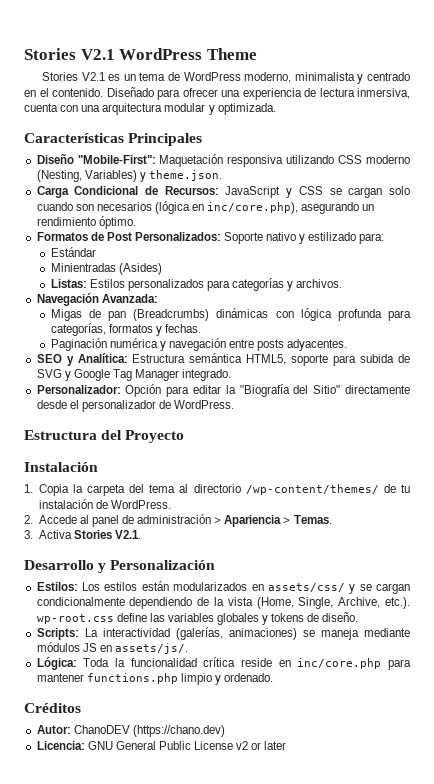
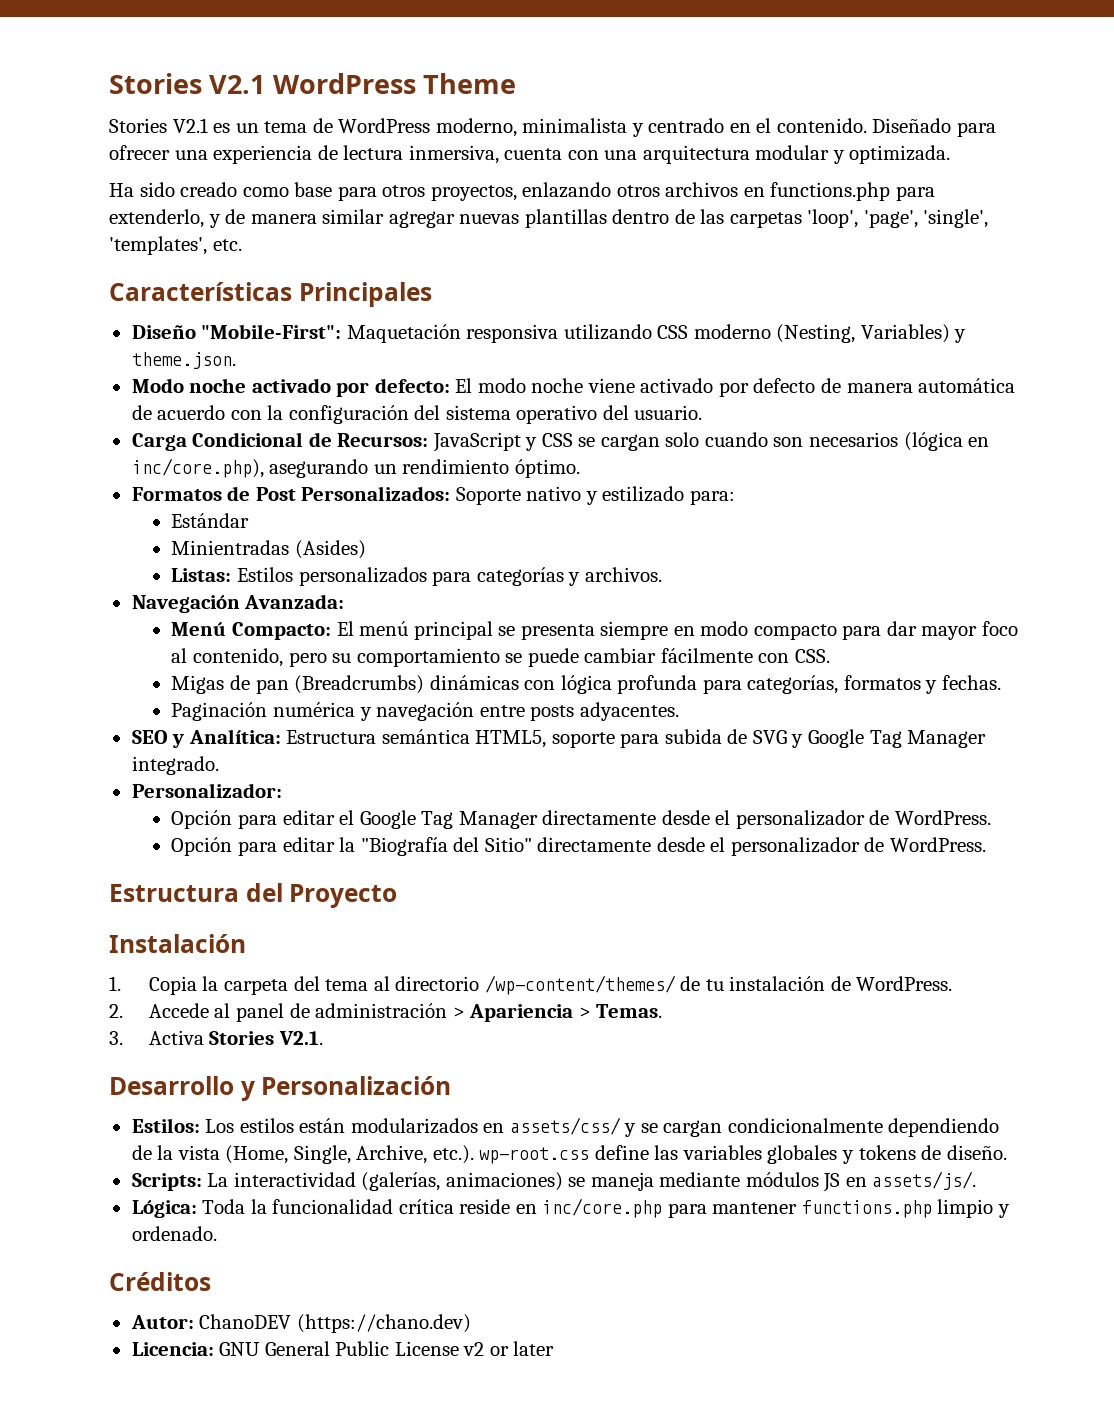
+ Ha sido creado como base para otros proyectos, enlazando otros archivos en functions.php para extenderlo, y de manera similar agregar nuevas plantillas dentro de las carpetas 'loop', 'page', 'single', 'templates', etc.
+ Modo noche activado por defecto: El modo noche viene activado por defecto de manera automática de acuerdo con la configuración del sistema operativo del usuario.
+ Menú Compacto: El menú principal se presenta siempre en modo compacto para dar mayor foco al contenido, pero su comportamiento se puede cambiar fácilmente con CSS.
- Personalizador: Opción para editar la "Biografía del Sitio" directamente desde el personalizador de WordPress.
+ Personalizador:
+ Opción para editar el Google Tag Manager directamente desde el personalizador de WordPress.
+ Opción para editar la "Biografía del Sitio" directamente desde el personalizador de WordPress.

